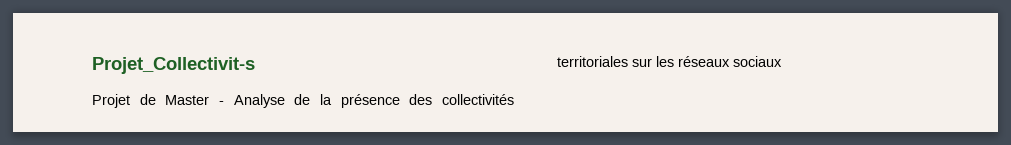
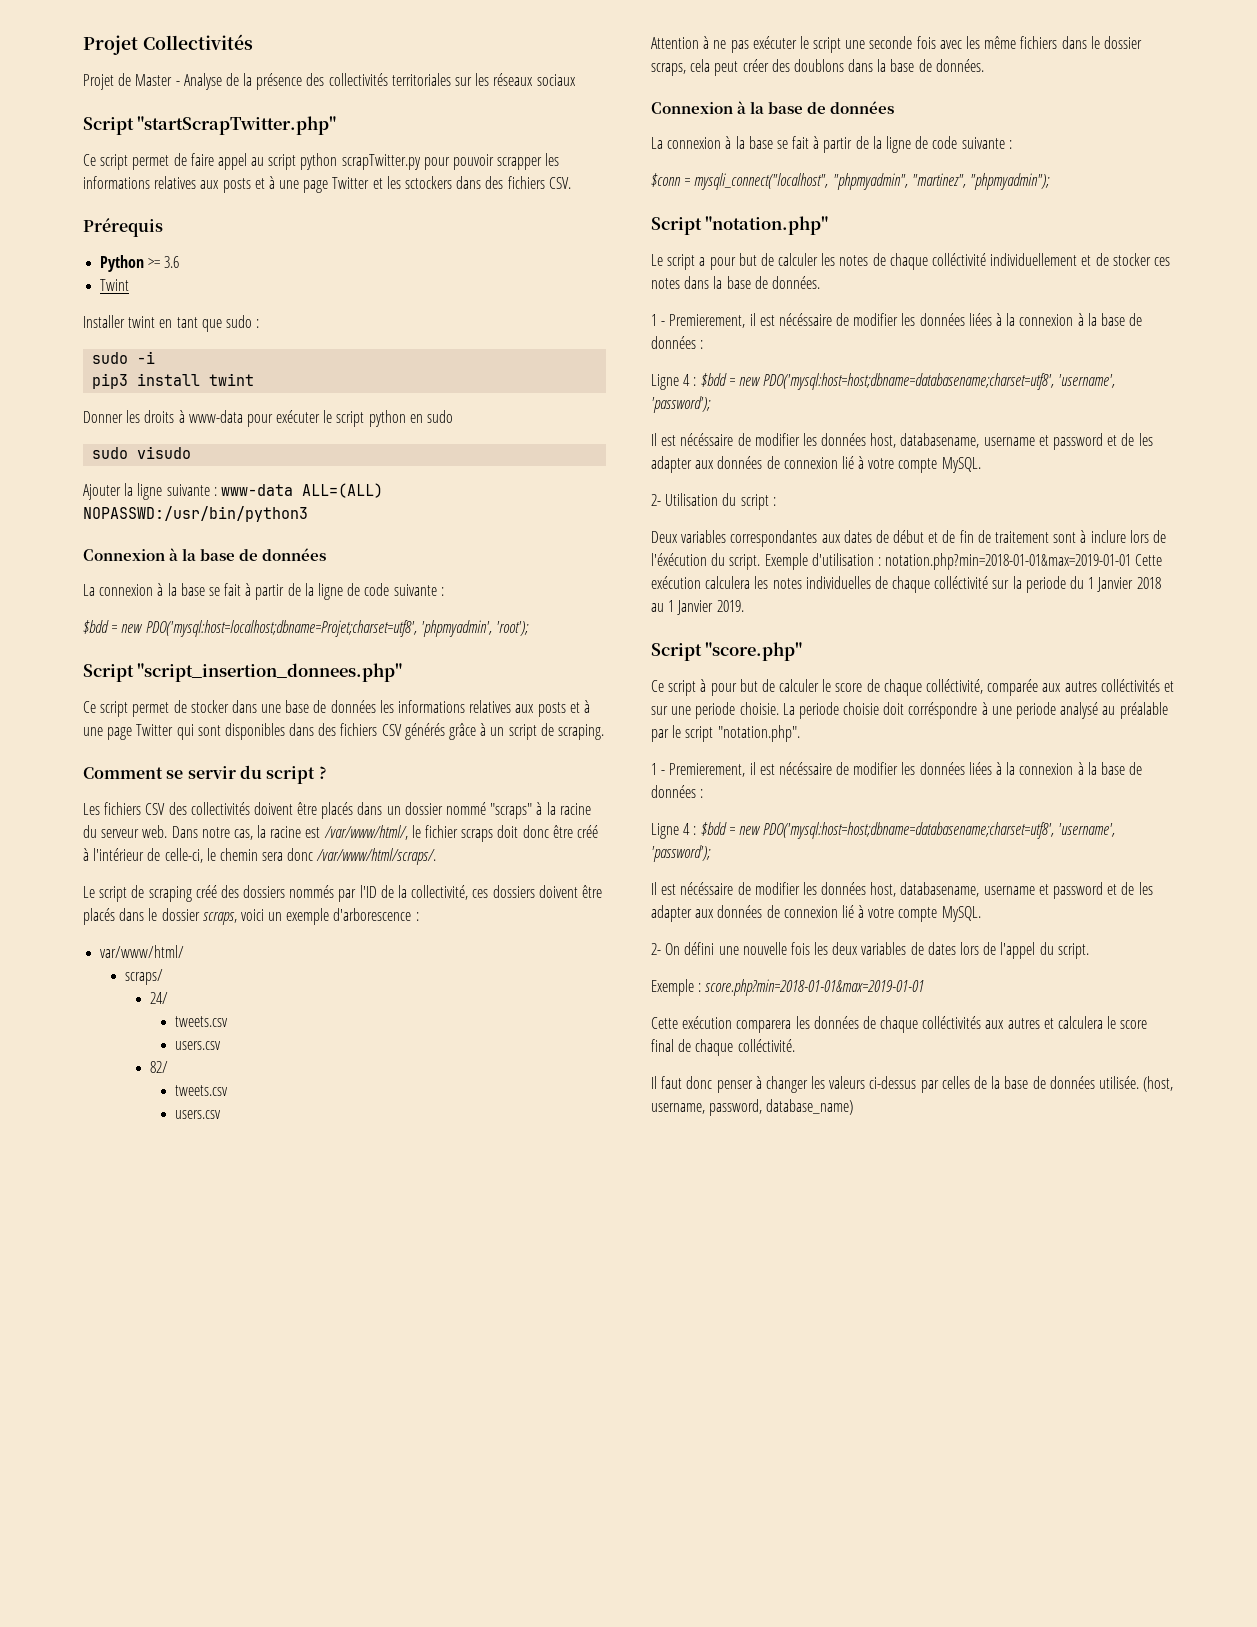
- Projet_Collectivit-s
+ Projet Collectivités
+ Script "startScrapTwitter.php"
+ Ce script permet de faire appel au script python scrapTwitter.py pour pouvoir scrapper les informations relatives aux posts et à une page Twitter et les sctockers dans des fichiers CSV.
+ Prérequis
+ Python >= 3.6
+ Twint
+ Installer twint en tant que sudo :
+ sudo -i
+ pip3 install twint
+ Donner les droits à www-data pour exécuter le script python en sudo
+ sudo visudo
+ Ajouter la ligne suivante : www-data ALL=(ALL) NOPASSWD:/usr/bin/python3
+ Connexion à la base de données
+ La connexion à la base se fait à partir de la ligne de code suivante :
+ $bdd = new PDO('mysql:host=localhost;dbname=Projet;charset=utf8', 'phpmyadmin', 'root');
+ Script "script_insertion_donnees.php"
+ Ce script permet de stocker dans une base de données les informations relatives aux posts et à une page Twitter qui sont disponibles dans des fichiers CSV générés grâce à un script de scraping.
+ Comment se servir du script ?
+ Les fichiers CSV des collectivités doivent être placés dans un dossier nommé "scraps" à la racine du serveur web. Dans notre cas, la racine est /var/www/html/, le fichier scraps doit donc être créé à l'intérieur de celle-ci, le chemin sera donc /var/www/html/scraps/.
+ Le script de scraping créé des dossiers nommés par l'ID de la collectivité, ces dossiers doivent être placés dans le dossier scraps, voici un exemple d'arborescence :
+ var/www/html/
+ scraps/
+ 24/
+ tweets.csv
+ users.csv
+ 82/
+ tweets.csv
+ users.csv
+ Attention à ne pas exécuter le script une seconde fois avec les même fichiers dans le dossier scraps, cela peut créer des doublons dans la base de données.
+ Connexion à la base de données
+ La connexion à la base se fait à partir de la ligne de code suivante :
+ $conn = mysqli_connect("localhost", "phpmyadmin", "martinez", "phpmyadmin");
+ Script "notation.php"
+ Le script a pour but de calculer les notes de chaque colléctivité individuellement et de stocker ces notes dans la base de données.
+ 1 - Premierement, il est nécéssaire de modifier les données liées à la connexion à la base de données :
+ Ligne 4 : $bdd = new PDO('mysql:host=host;dbname=databasename;charset=utf8', 'username', 'password');
+ Il est nécéssaire de modifier les données host, databasename, username et password et de les adapter aux données de connexion lié à votre compte MySQL.
+ 2- Utilisation du script :
+ Deux variables correspondantes aux dates de début et de fin de traitement sont à inclure lors de l'éxécution du script. Exemple d'utilisation : notation.php?min=2018-01-01&max=2019-01-01 Cette exécution calculera les notes individuelles de chaque colléctivité sur la periode du 1 Janvier 2018 au 1 Janvier 2019.
+ Script "score.php"
+ Ce script à pour but de calculer le score de chaque colléctivité, comparée aux autres colléctivités et sur une periode choisie. La periode choisie doit corréspondre à une periode analysé au préalable par le script "notation.php".
+ 1 - Premierement, il est nécéssaire de modifier les données liées à la connexion à la base de données :
+ Ligne 4 : $bdd = new PDO('mysql:host=host;dbname=databasename;charset=utf8', 'username', 'password');
+ Il est nécéssaire de modifier les données host, databasename, username et password et de les adapter aux données de connexion lié à votre compte MySQL.
+ 2- On défini une nouvelle fois les deux variables de dates lors de l'appel du script.
+ Exemple : score.php?min=2018-01-01&max=2019-01-01
+ Cette exécution comparera les données de chaque colléctivités aux autres et calculera le score final de chaque colléctivité.
+ Il faut donc penser à changer les valeurs ci-dessus par celles de la base de données utilisée. (host, username, password, database_name)

